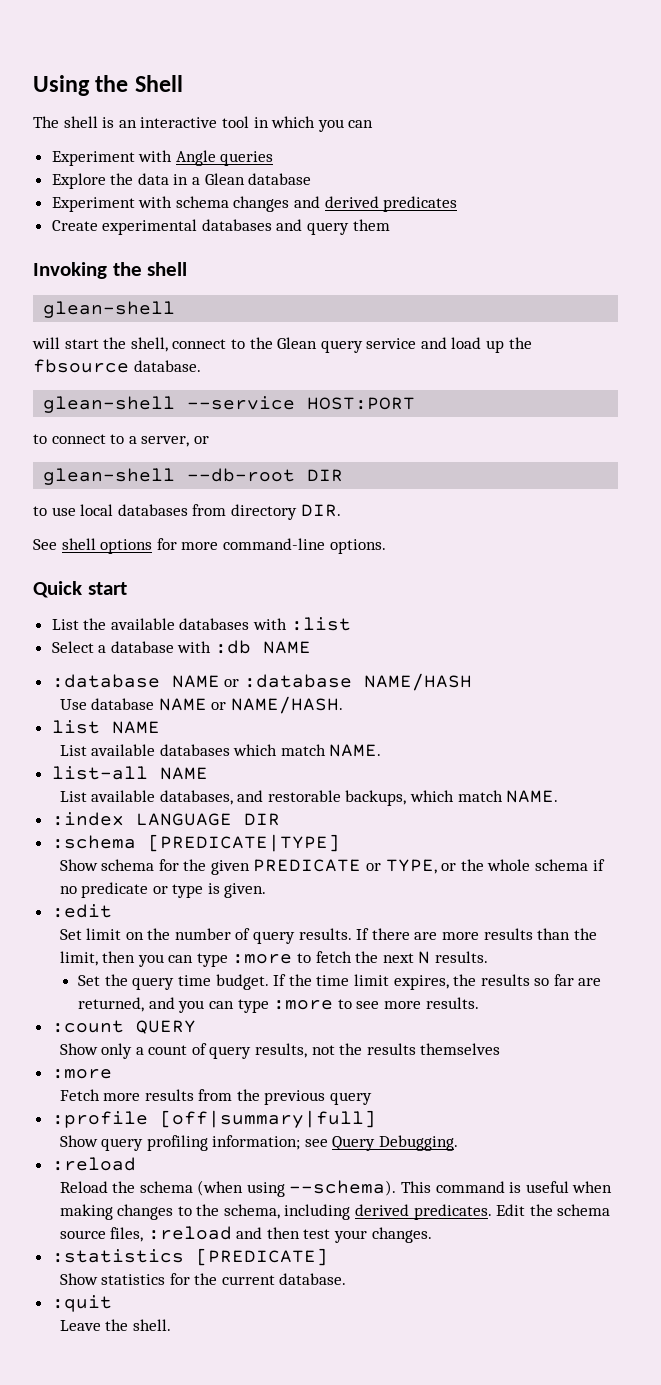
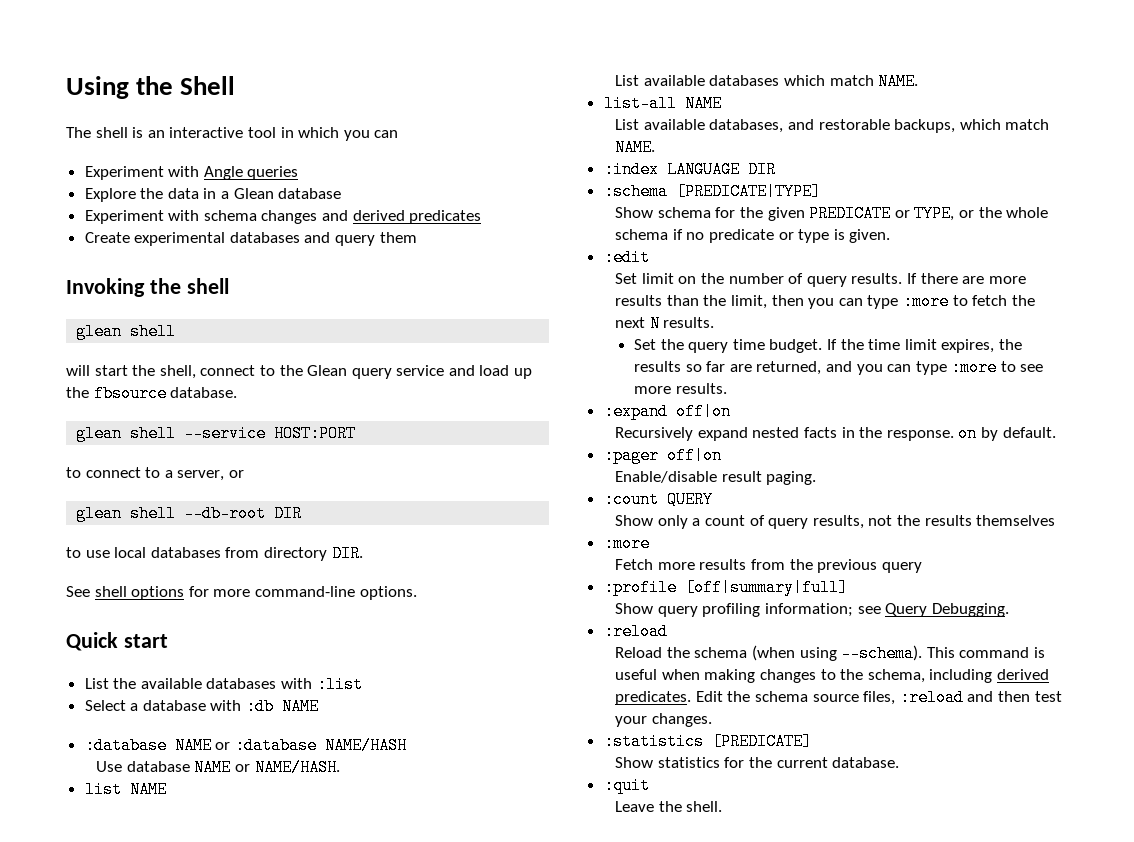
  Invoking the shell
- glean-shell
+ glean shell
- glean-shell --service HOST:PORT
+ glean shell --service HOST:PORT
- glean-shell --db-root DIR
+ glean shell --db-root DIR
+ :expand off|on
+ Recursively expand nested facts in the response. on by default.
+ :pager off|on
+ Enable/disable result paging.

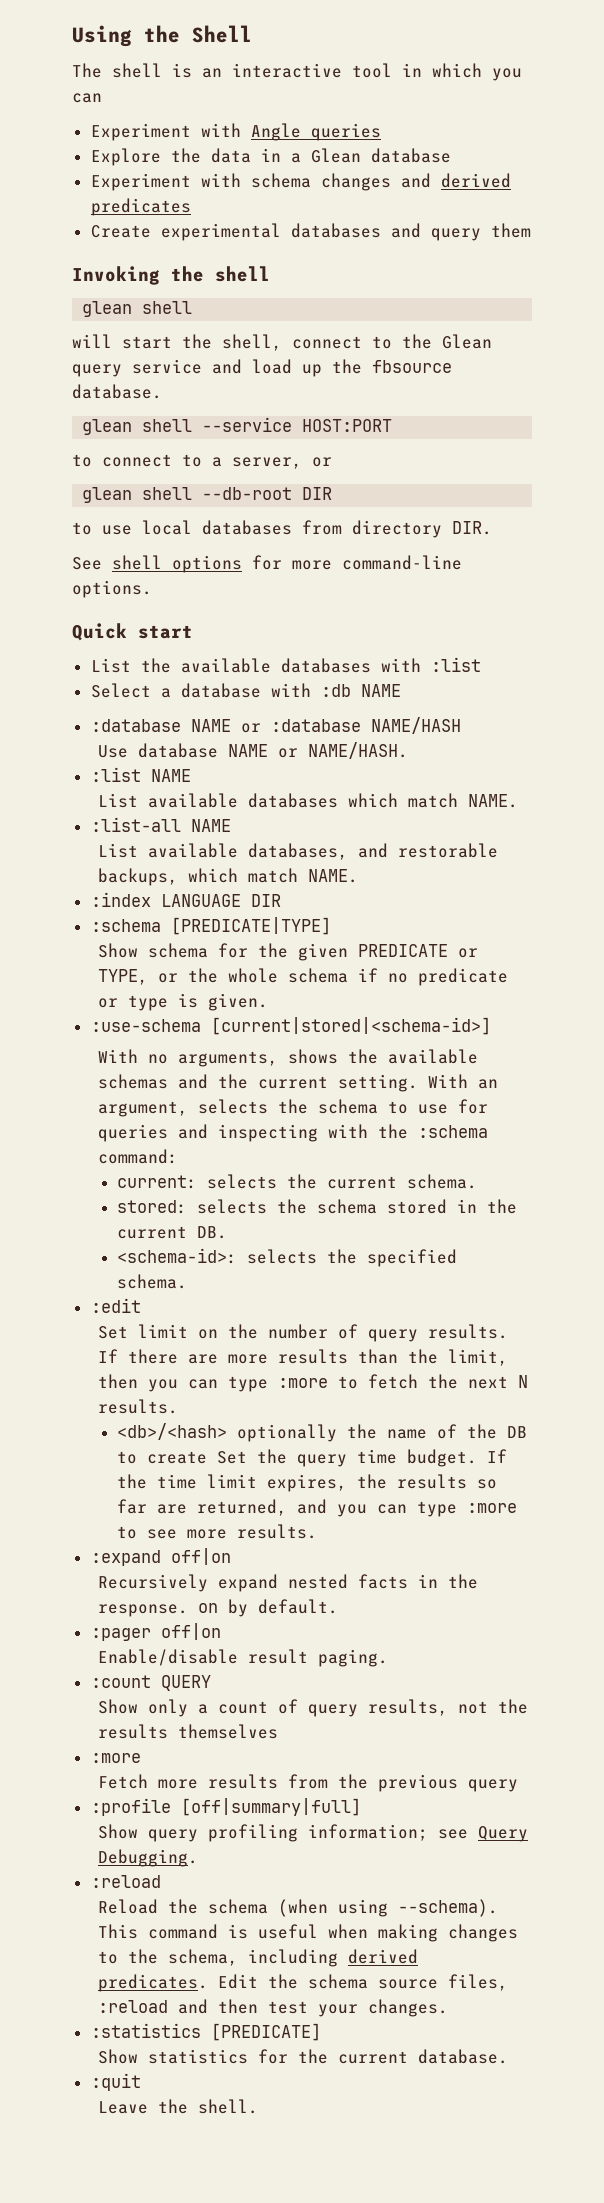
- list NAME
+ :list NAME
- list-all NAME
+ :list-all NAME
+ :use-schema [current|stored|<schema-id>]
+ With no arguments, shows the available schemas and the current setting. With an argument, selects the schema to use for queries and inspecting with the :schema command:
+ current: selects the current schema.
+ stored: selects the schema stored in the current DB.
+ <schema-id>: selects the specified schema.
- Set the query time budget.
+ <db>/<hash> optionally the name of the DB to create Set the query time budget.

